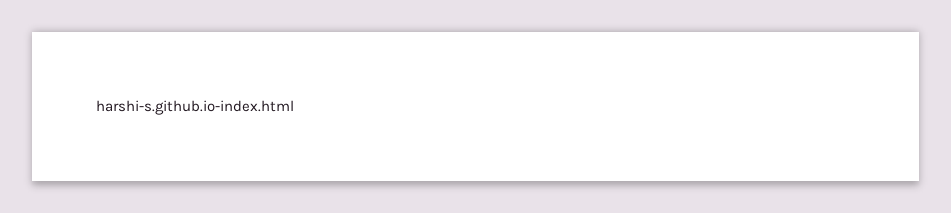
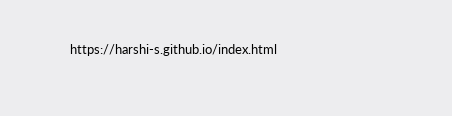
- harshi-s.github.io-index.html
+ https://harshi-s.github.io/index.html

